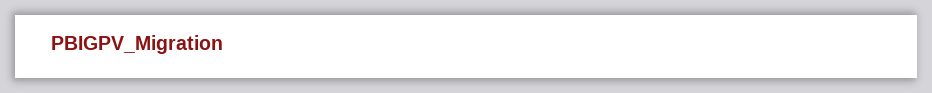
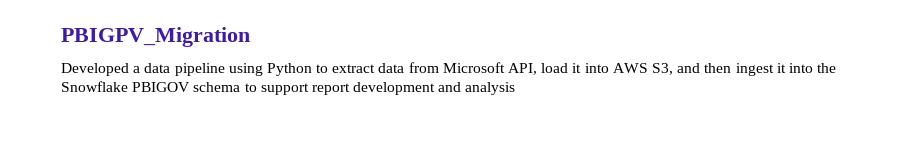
+ Developed a data pipeline using Python to extract data from Microsoft API, load it into AWS S3, and then ingest it into the Snowflake PBIGOV schema to support report development and analysis

